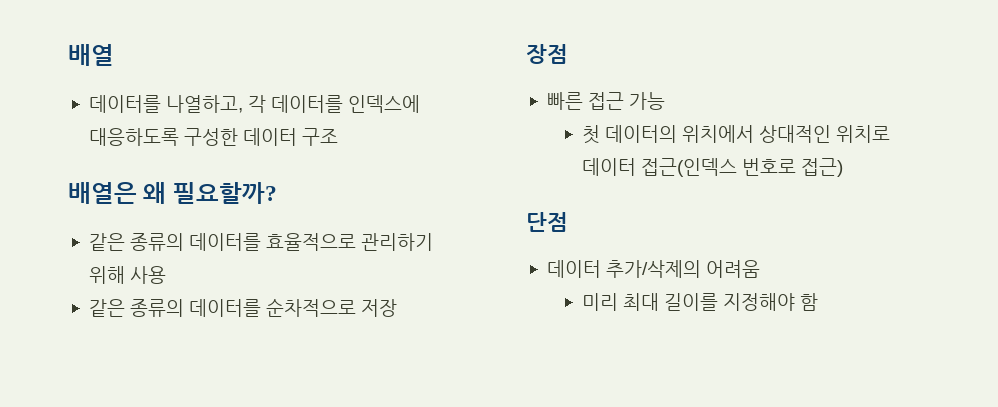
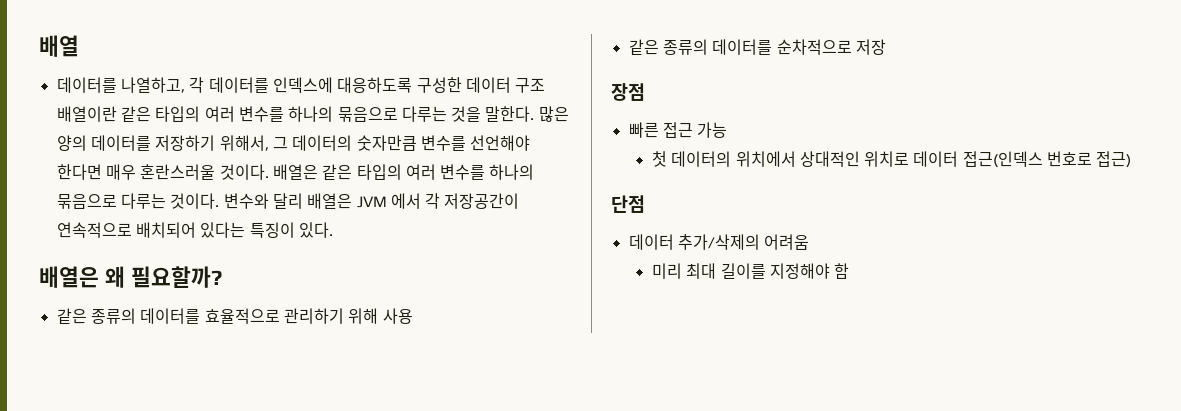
- 데이터를 나열하고, 각 데이터를 인덱스에 대응하도록 구성한 데이터 구조
+ 데이터를 나열하고, 각 데이터를 인덱스에 대응하도록 구성한 데이터 구조 배열이란 같은 타입의 여러 변수를 하나의 묶음으로 다루는 것을 말한다. 많은 양의 데이터를 저장하기 위해서, 그 데이터의 숫자만큼 변수를 선언해야 한다면 매우 혼란스러울 것이다. 배열은 같은 타입의 여러 변수를 하나의 묶음으로 다루는 것이다. 변수와 달리 배열은 JVM 에서 각 저장공간이 연속적으로 배치되어 있다는 특징이 있다.

